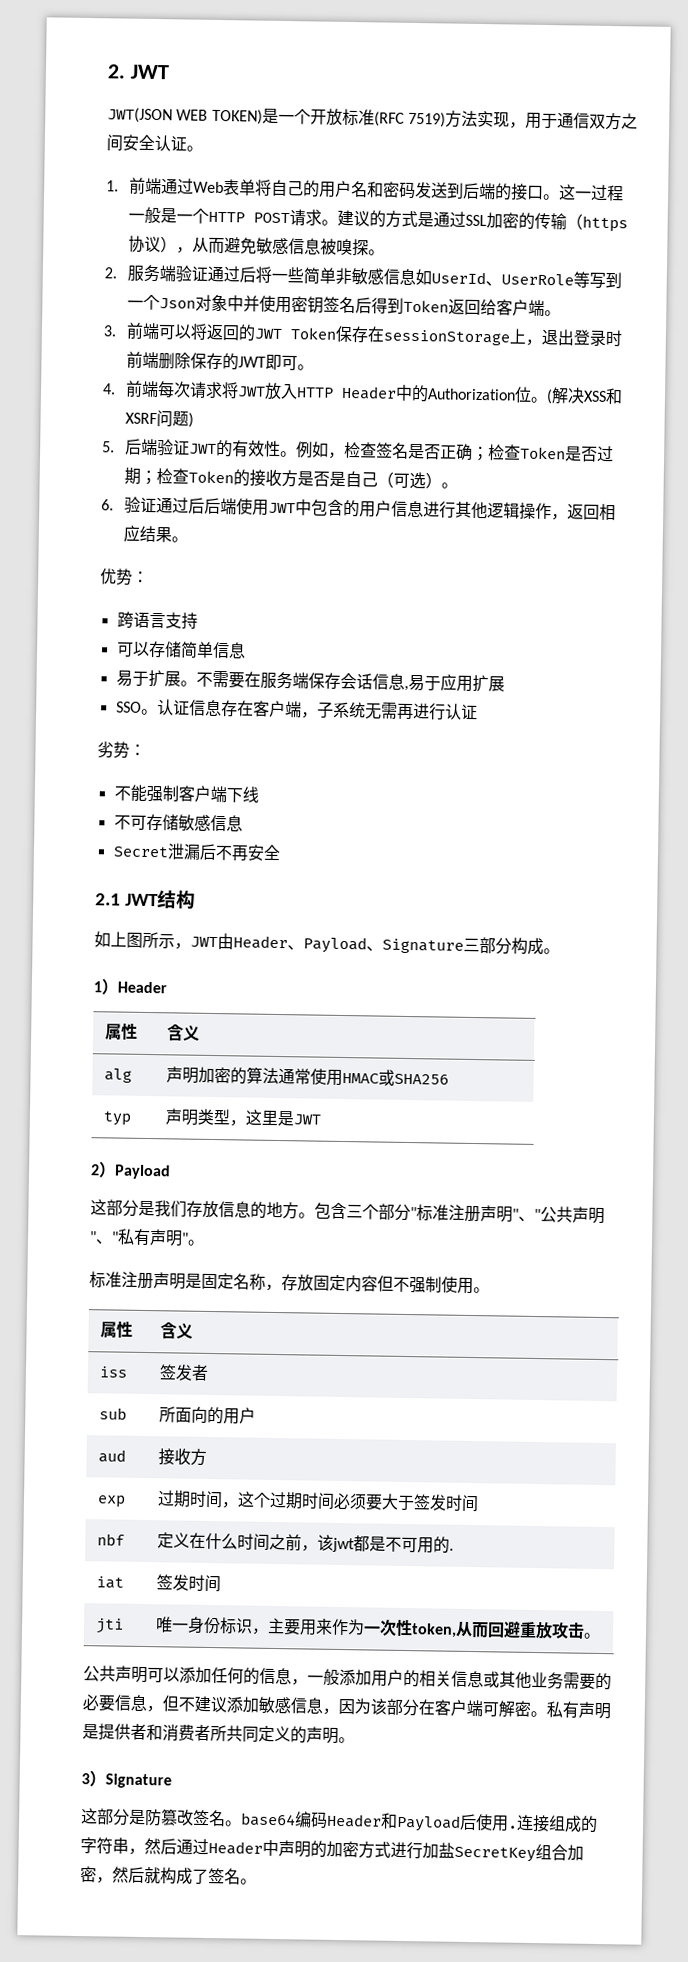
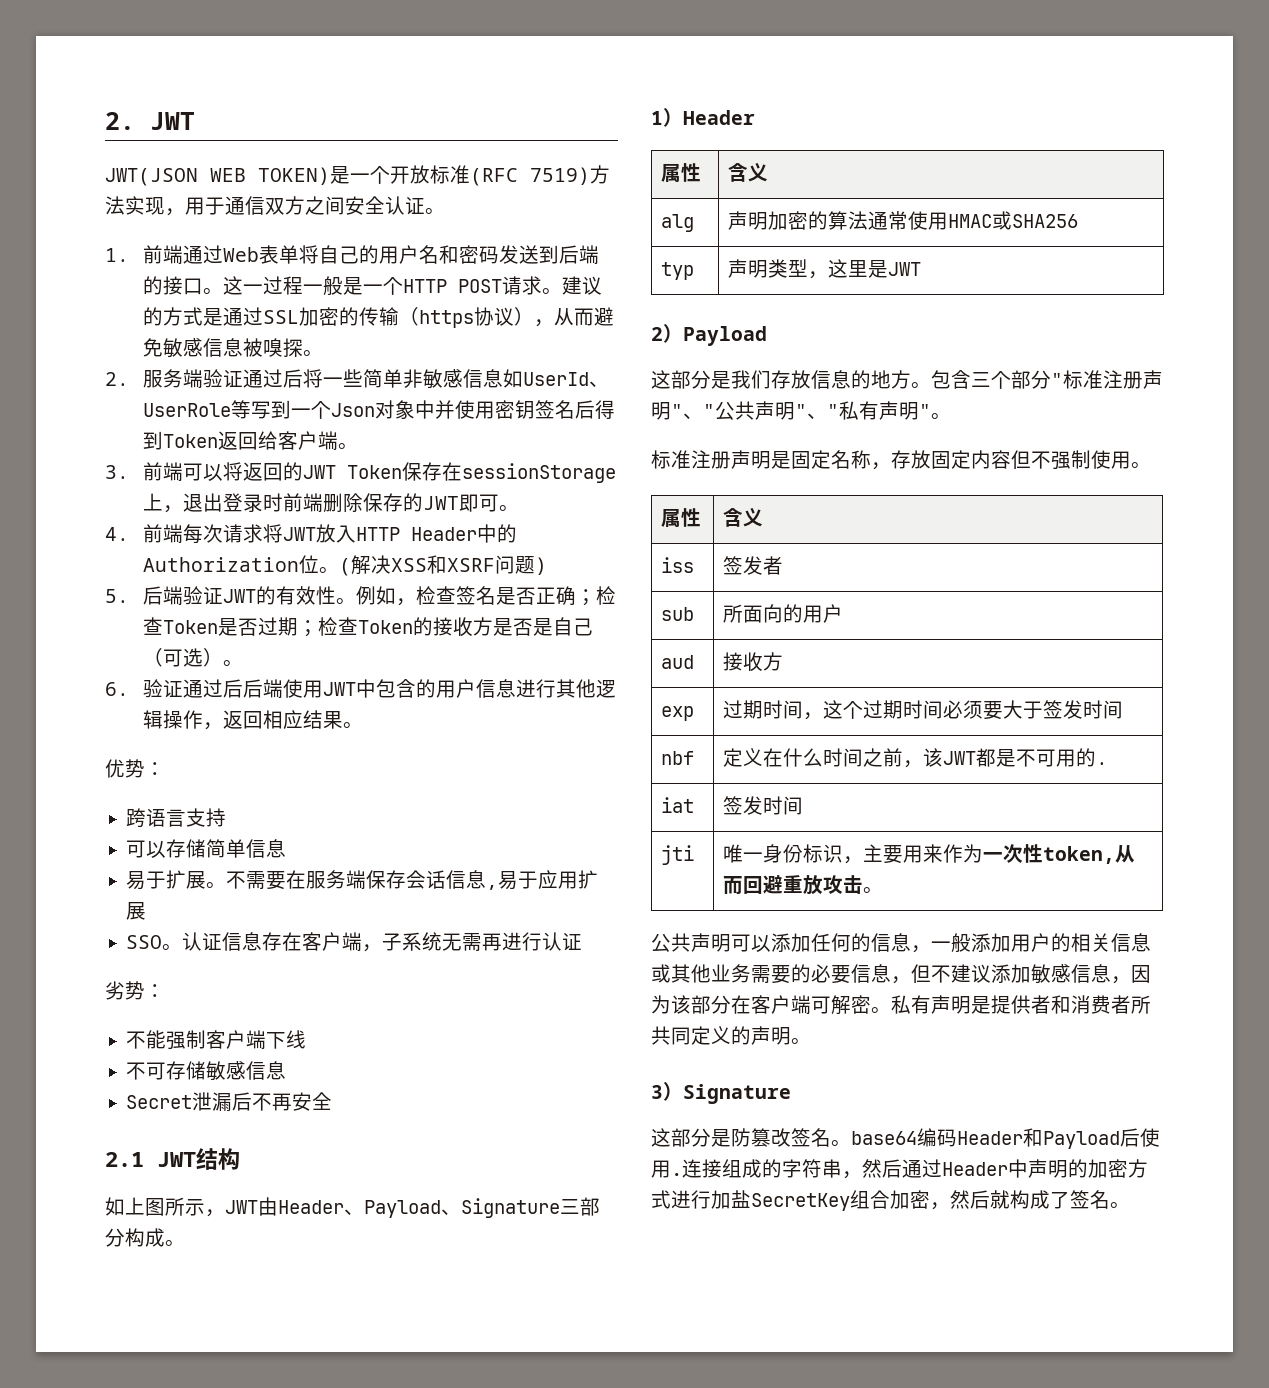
- nbf | 定义在什么时间之前，该jwt都是不可用的.
+ nbf | 定义在什么时间之前，该JWT都是不可用的.

